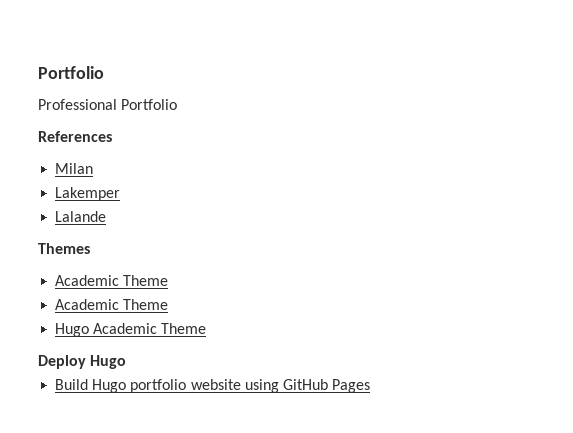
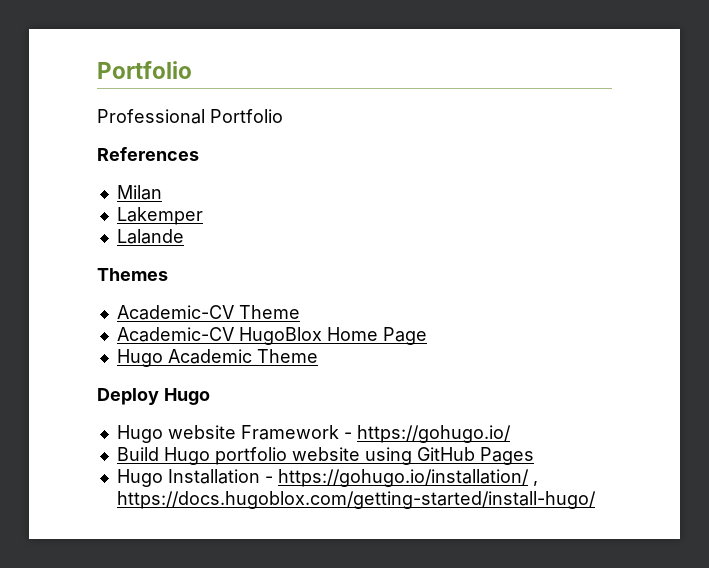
  Themes
- Academic Theme
- Academic Theme
+ Academic-CV Theme
+ Academic-CV HugoBlox Home Page
+ Hugo website Framework - https://gohugo.io/
+ Hugo Installation - https://gohugo.io/installation/ , https://docs.hugoblox.com/getting-started/install-hugo/

